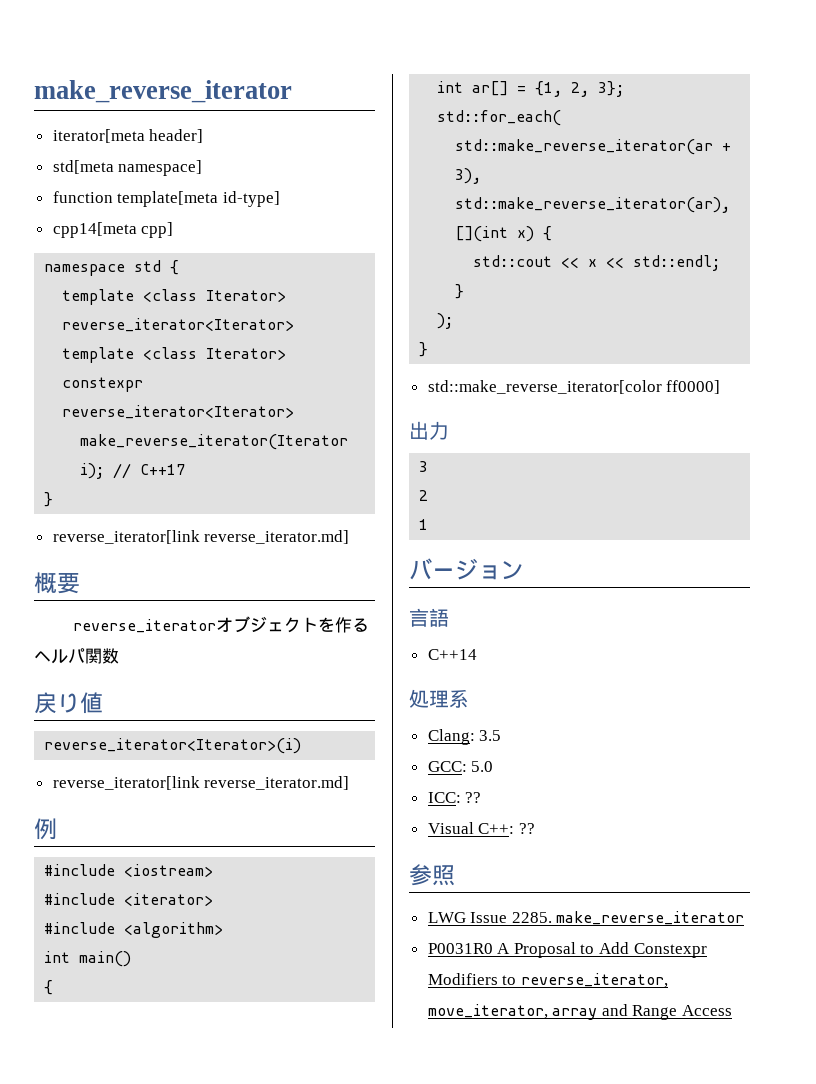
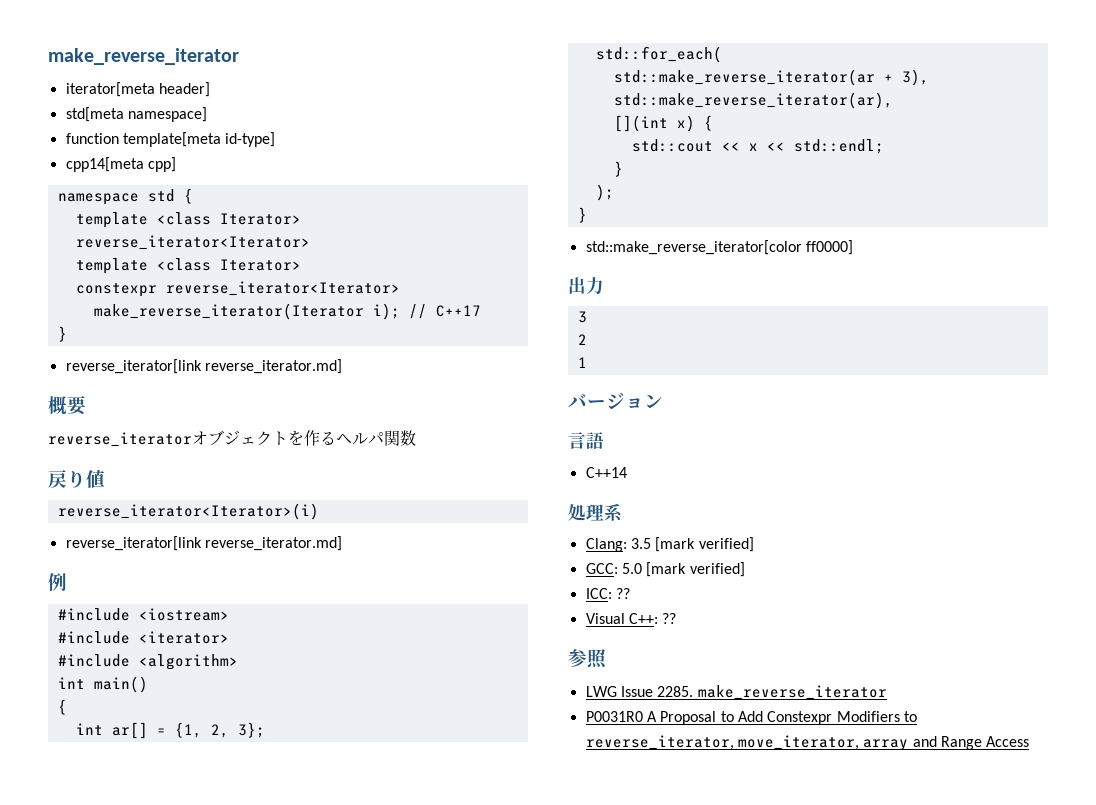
- Clang: 3.5
+ Clang: 3.5 [mark verified]
- GCC: 5.0
+ GCC: 5.0 [mark verified]

